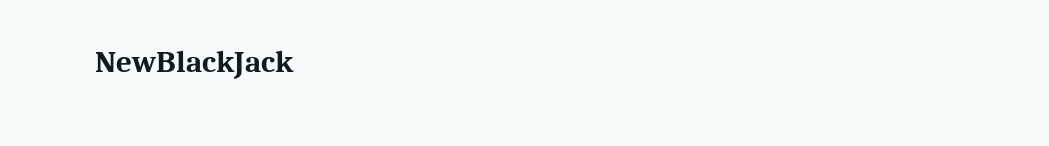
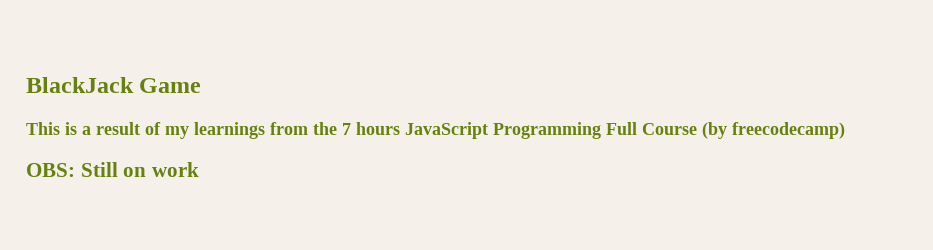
- NewBlackJack
+ BlackJack Game
+ This is a result of my learnings from the 7 hours JavaScript Programming Full Course (by freecodecamp)
+ OBS: Still on work

